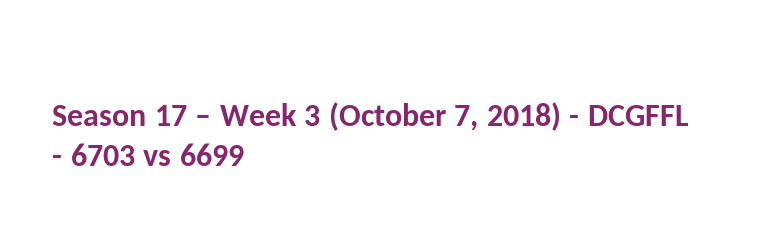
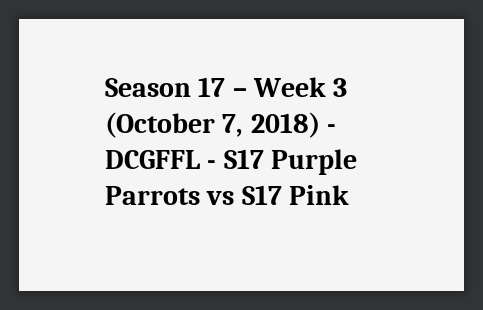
- Season 17 – Week 3 (October 7, 2018) - DCGFFL - 6703 vs 6699
+ Season 17 – Week 3 (October 7, 2018) - DCGFFL - S17 Purple Parrots vs S17 Pink

